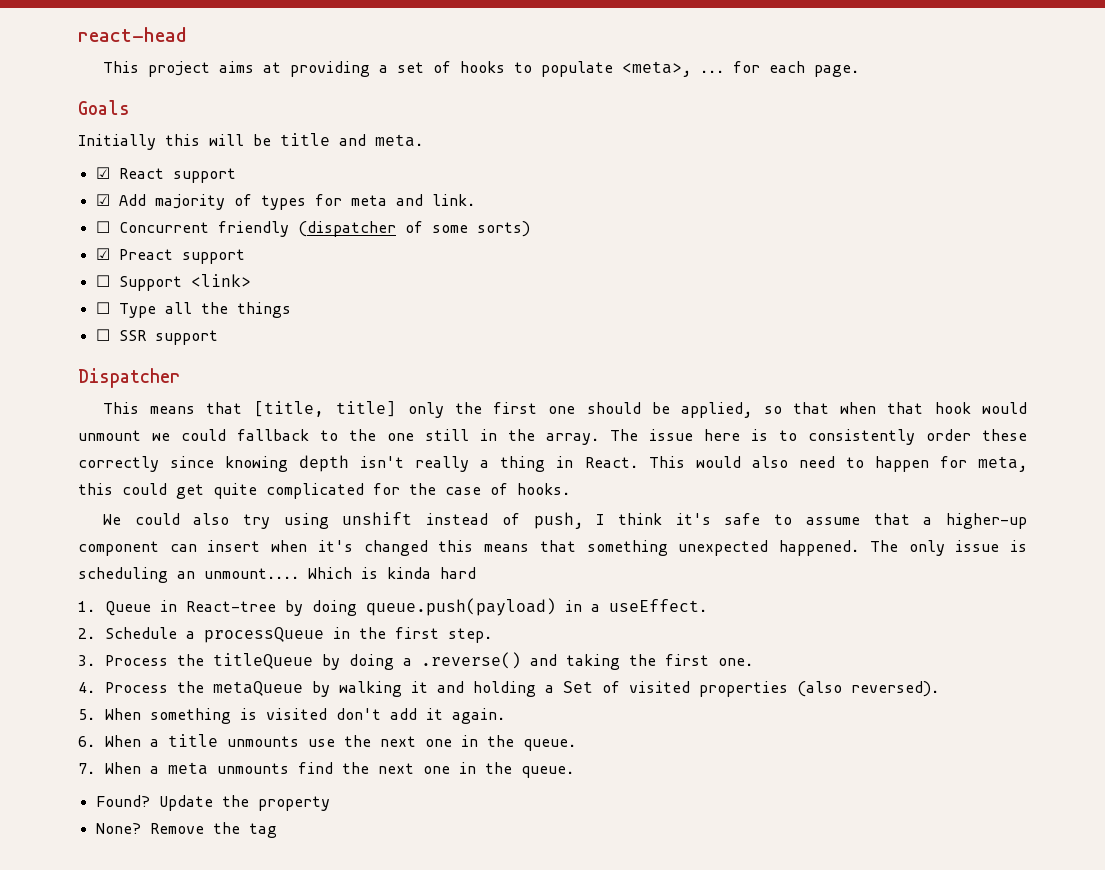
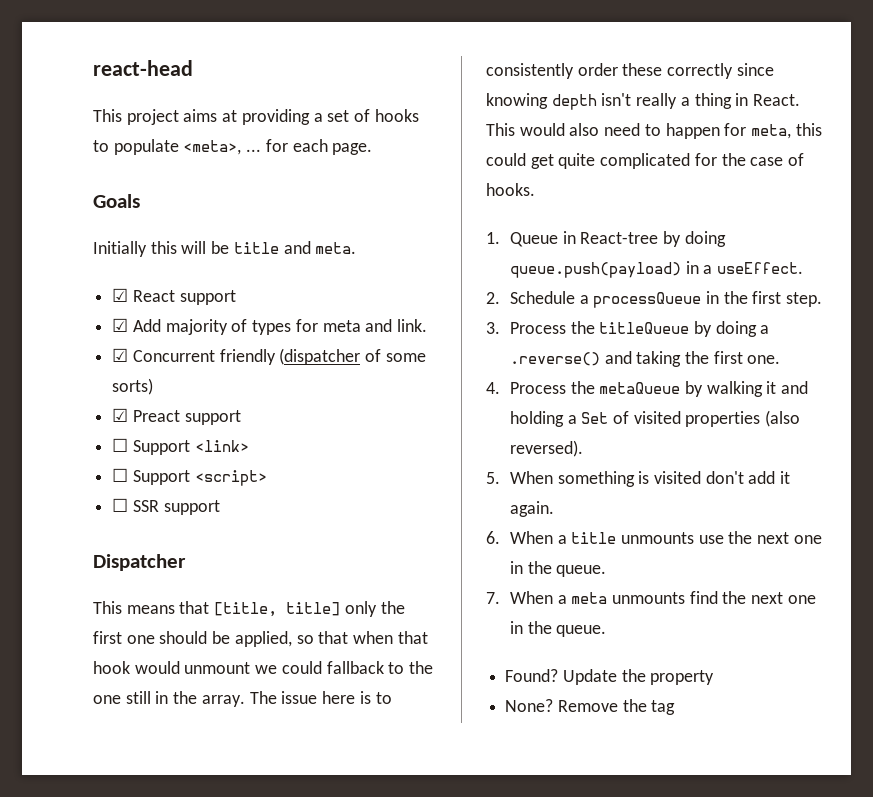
- ☐ Concurrent friendly (dispatcher of some sorts)
+ ☑ Concurrent friendly (dispatcher of some sorts)
- ☐ Type all the things
+ ☐ Support <script>
- We could also try using unshift instead of push, I think it's safe to assume that a higher-up component can insert when it's changed this means that something unexpected happened. The only issue is scheduling an unmount.... Which is kinda hard

